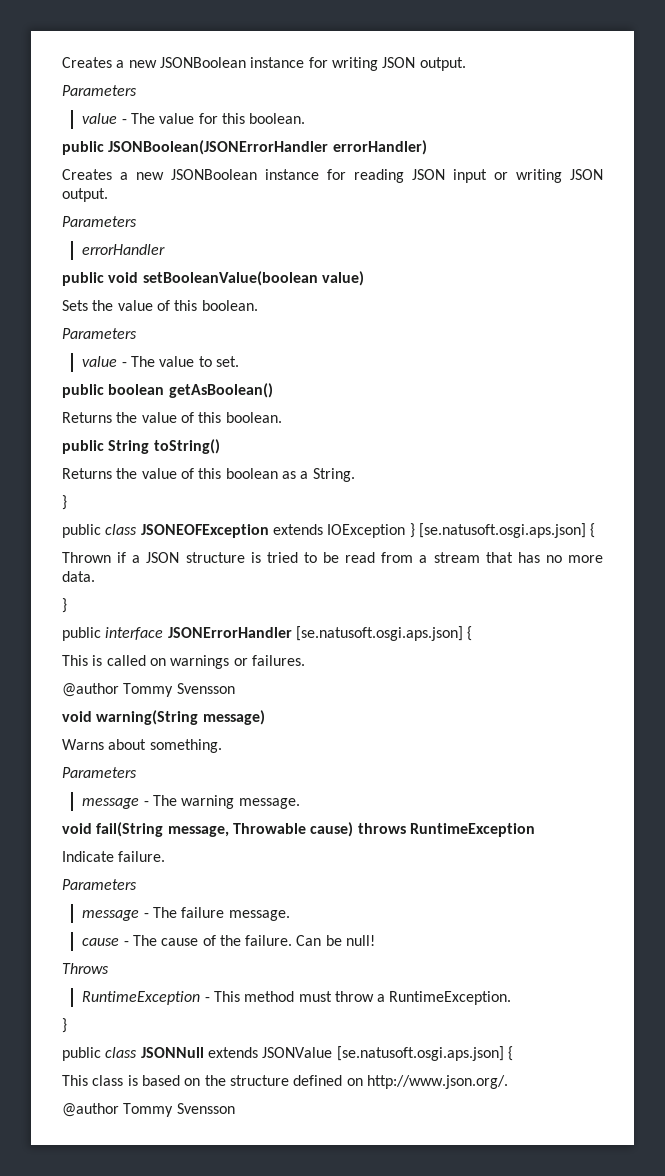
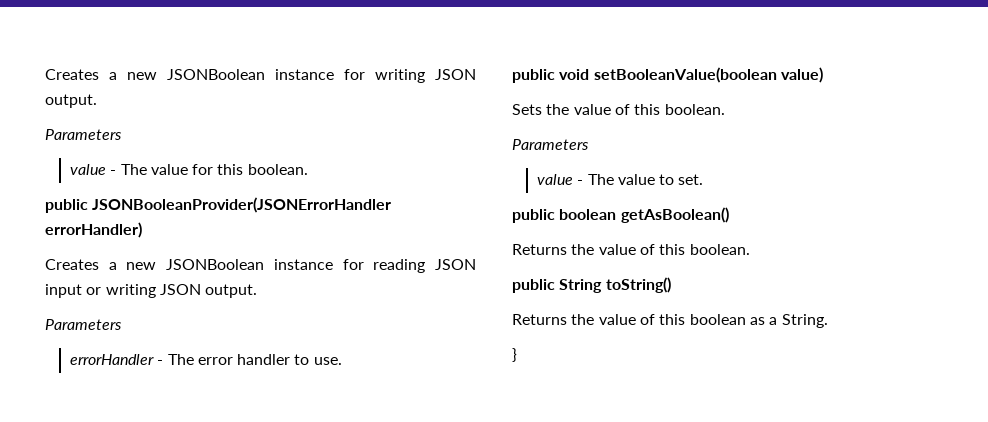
- public JSONBoolean(JSONErrorHandler errorHandler)
+ public JSONBooleanProvider(JSONErrorHandler errorHandler)
- errorHandler
+ errorHandler - The error handler to use.
- public class JSONEOFException extends IOException } [se.natusoft.osgi.aps.json] {
- Thrown if a JSON structure is tried to be read from a stream that has no more data.
- }
- public interface JSONErrorHandler [se.natusoft.osgi.aps.json] {
- This is called on warnings or failures.
- @author Tommy Svensson
- void warning(String message)
- Warns about something.
- Parameters
- message - The warning message.
- void fail(String message, Throwable cause) throws RuntimeException
- Indicate failure.
- Parameters
- message - The failure message.
- cause - The cause of the failure. Can be null!
- Throws
- RuntimeException - This method must throw a RuntimeException.
- }
- public class JSONNull extends JSONValue [se.natusoft.osgi.aps.json] {
- This class is based on the structure defined on http://www.json.org/.
- @author Tommy Svensson

